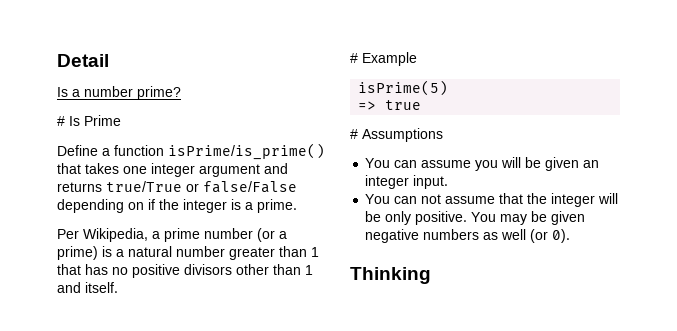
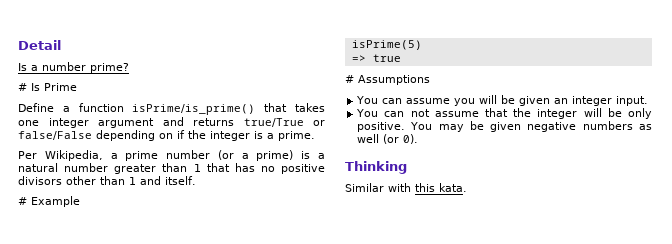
+ Similar with this kata.

